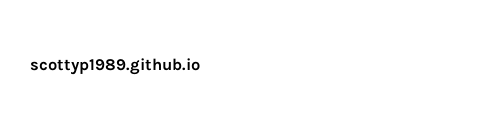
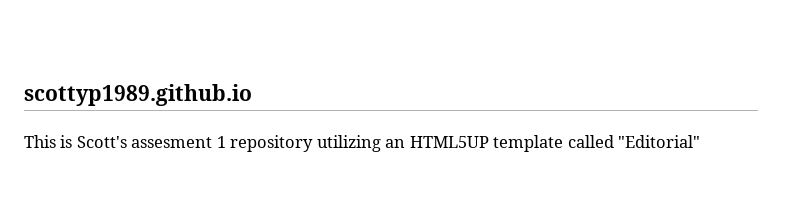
+ This is Scott's assesment 1 repository utilizing an HTML5UP template called "Editorial"

